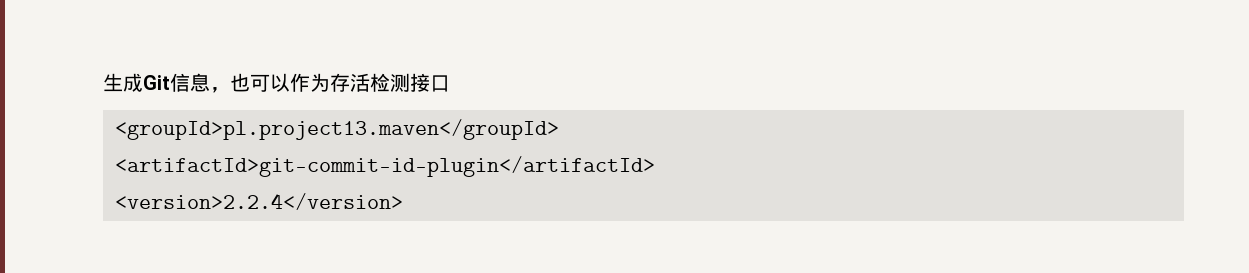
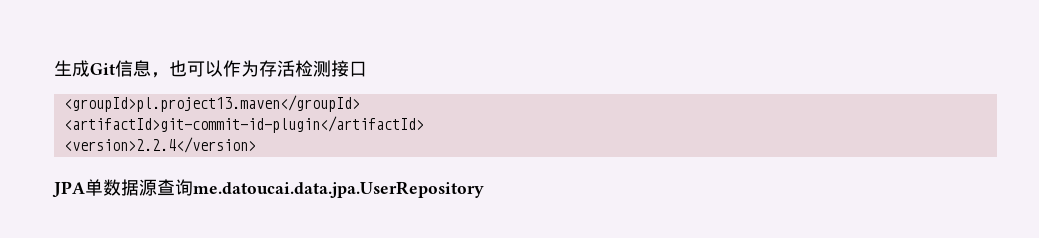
+ JPA单数据源查询me.datoucai.data.jpa.UserRepository

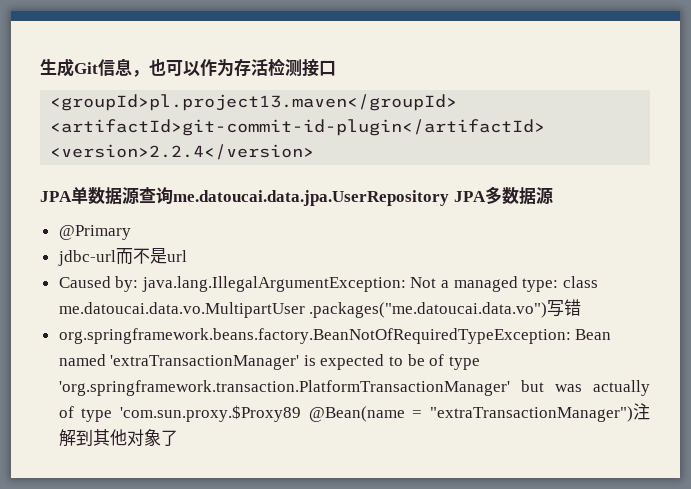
- JPA单数据源查询me.datoucai.data.jpa.UserRepository
+ JPA单数据源查询me.datoucai.data.jpa.UserRepository JPA多数据源
+ @Primary
+ jdbc-url而不是url
+ Caused by: java.lang.IllegalArgumentException: Not a managed type: class me.datoucai.data.vo.MultipartUser .packages("me.datoucai.data.vo")写错
+ org.springframework.beans.factory.BeanNotOfRequiredTypeException: Bean named 'extraTransactionManager' is expected to be of type 'org.springframework.transaction.PlatformTransactionManager' but was actually of type 'com.sun.proxy.$Proxy89 @Bean(name = "extraTransactionManager")注解到其他对象了

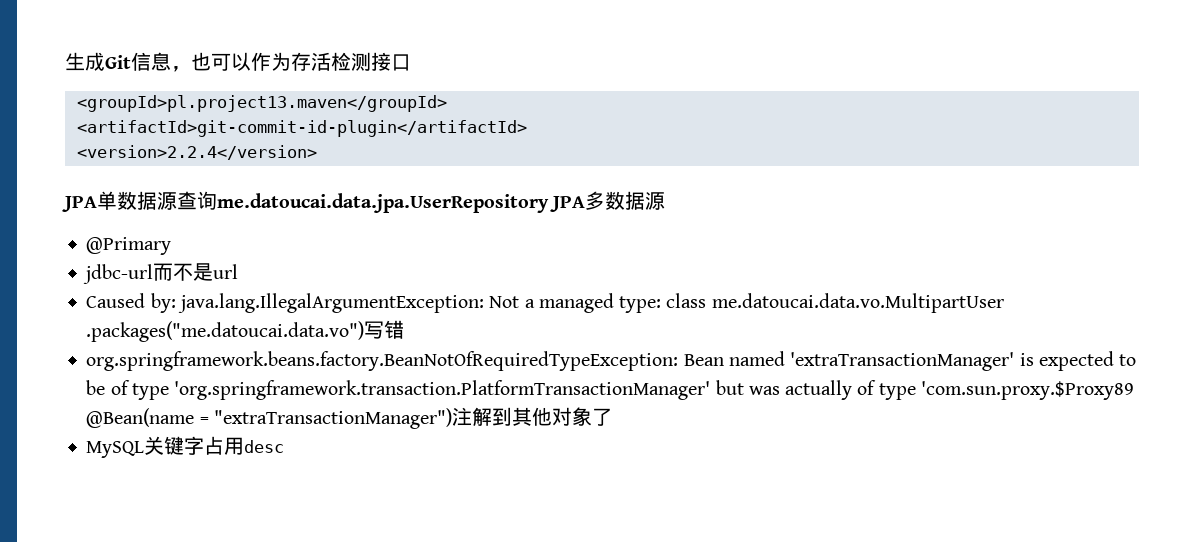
+ MySQL关键字占用desc

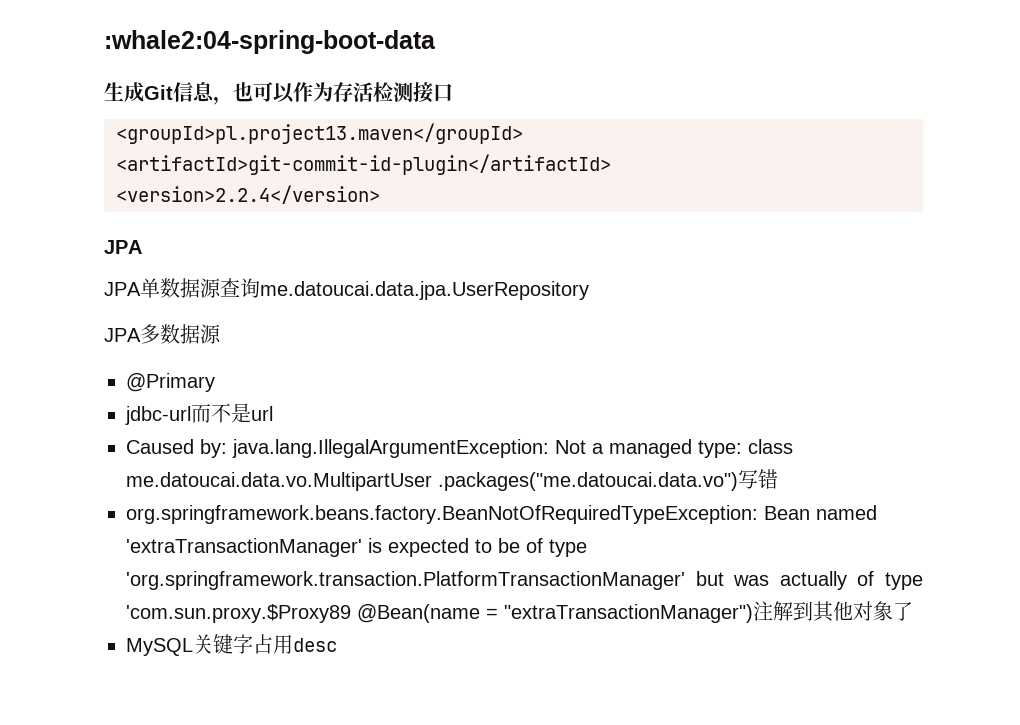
+ :whale2:04-spring-boot-data
  <version>2.2.4</version>
- JPA单数据源查询me.datoucai.data.jpa.UserRepository JPA多数据源
+ JPA
+ JPA单数据源查询me.datoucai.data.jpa.UserRepository
+ JPA多数据源

